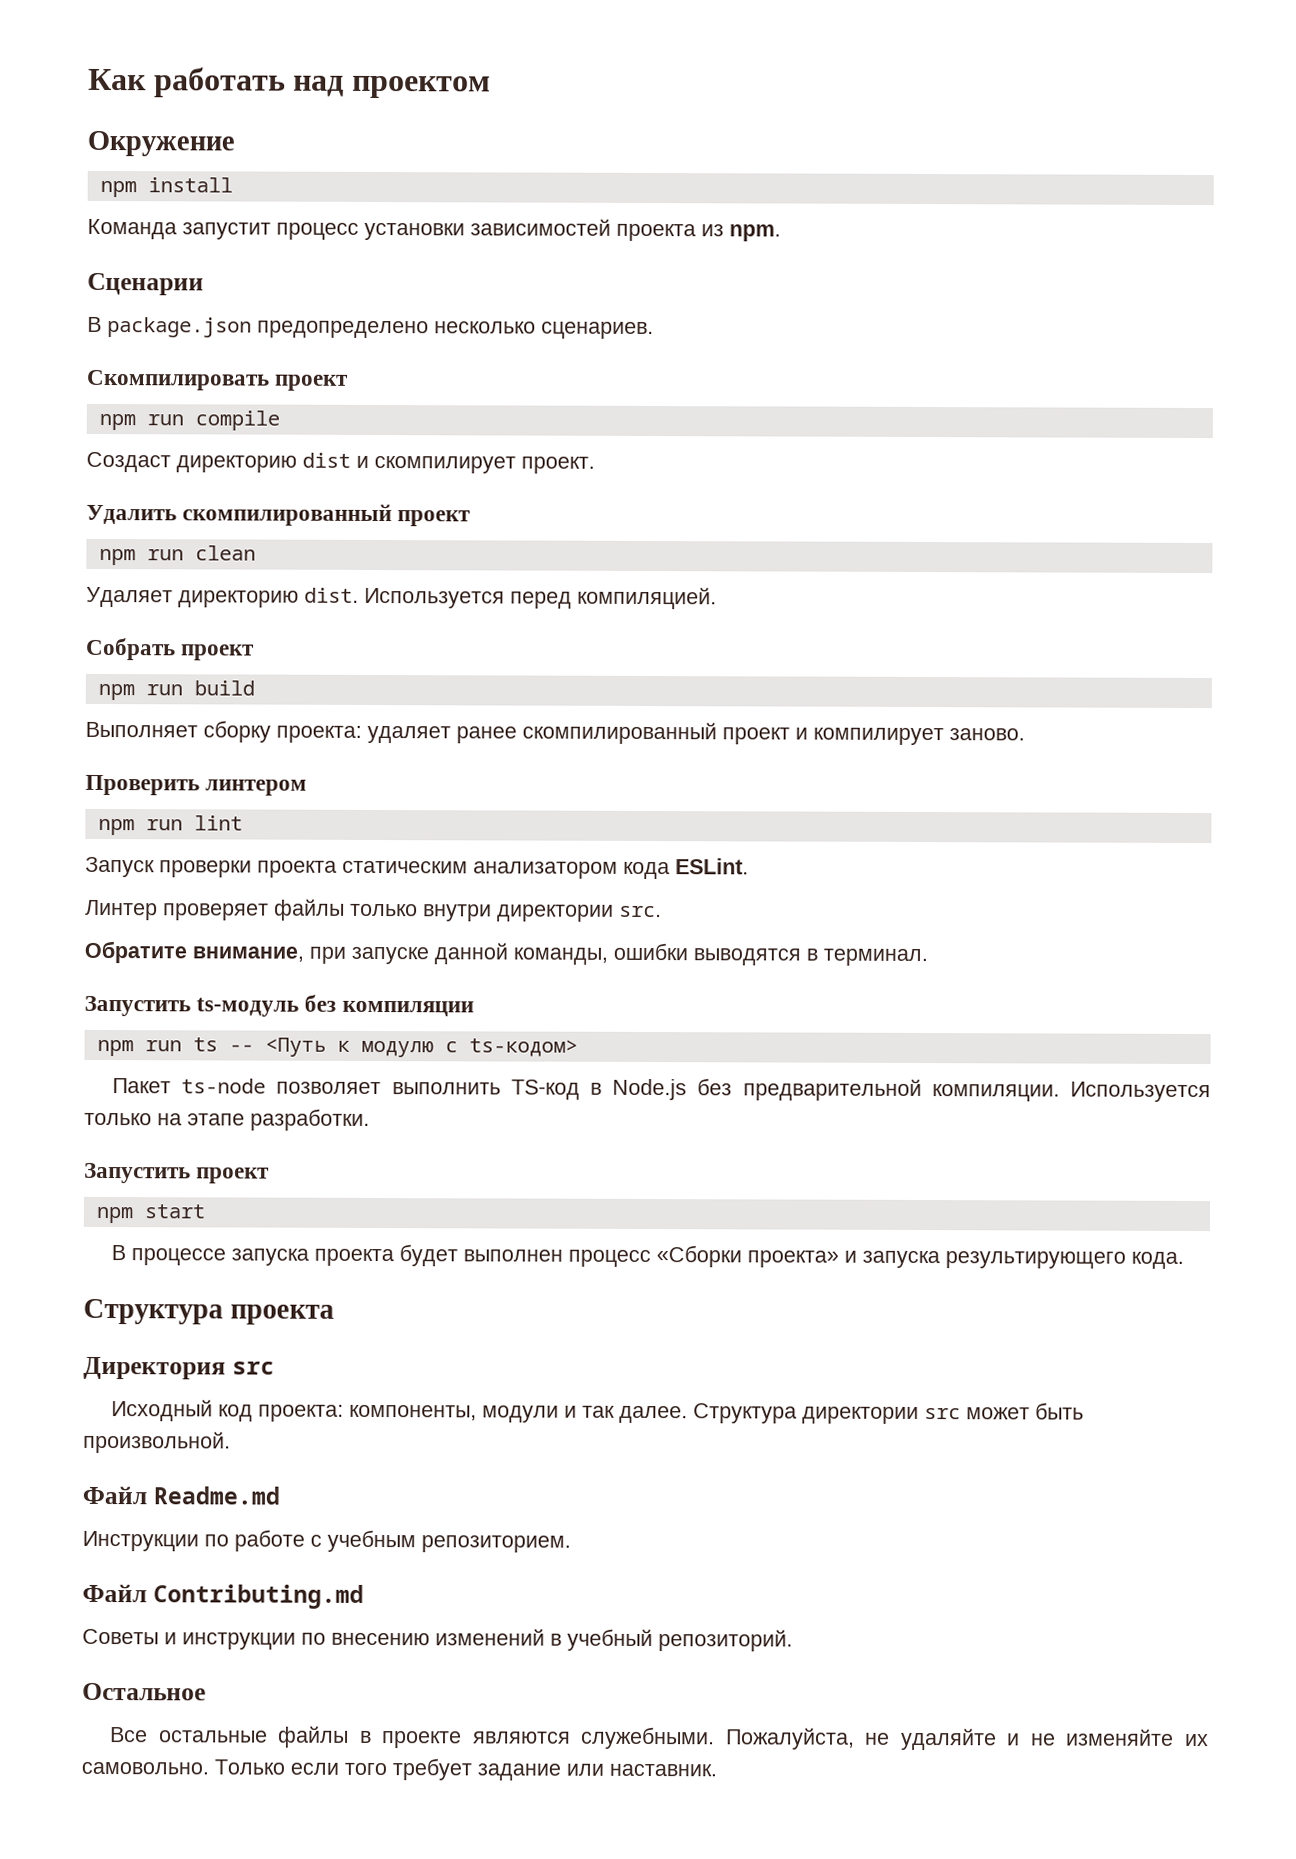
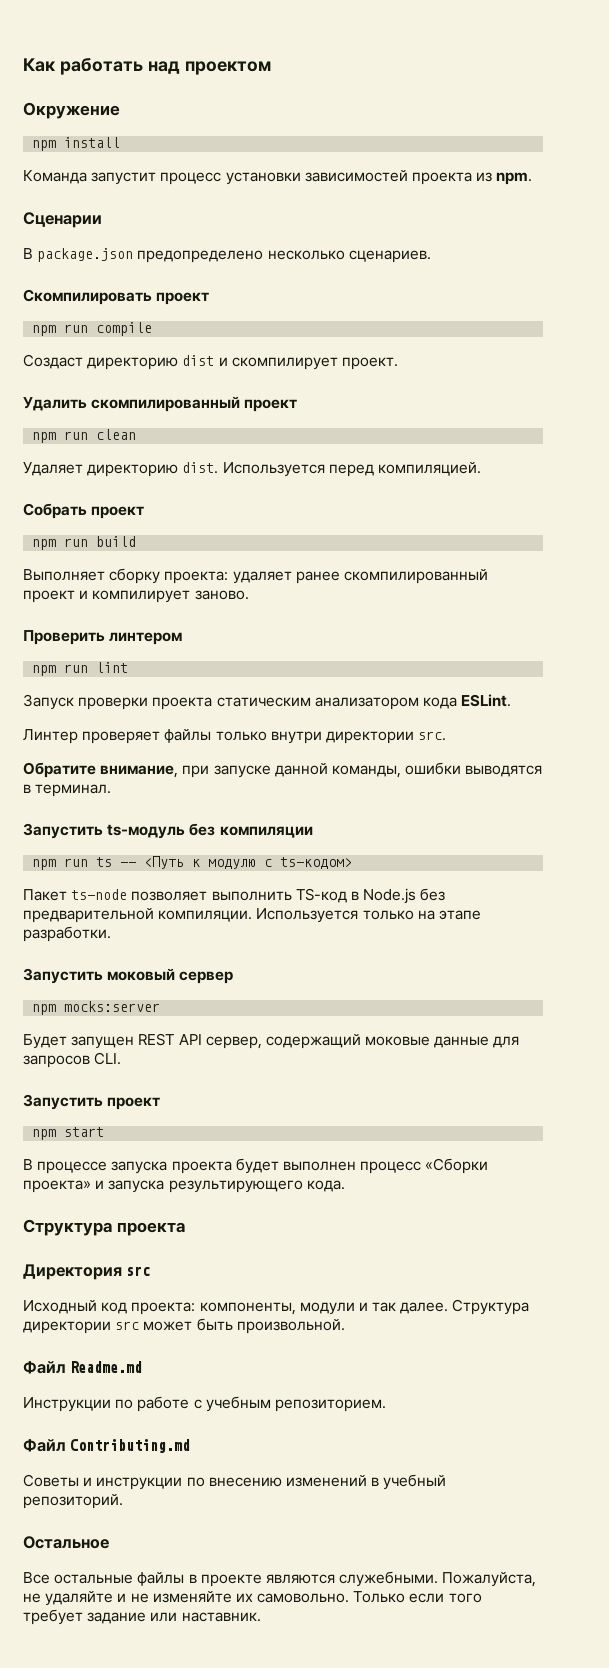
+ Запустить моковый сервер
+ npm mocks:server
+ Будет запущен REST API сервер, содержащий моковые данные для запросов CLI.

